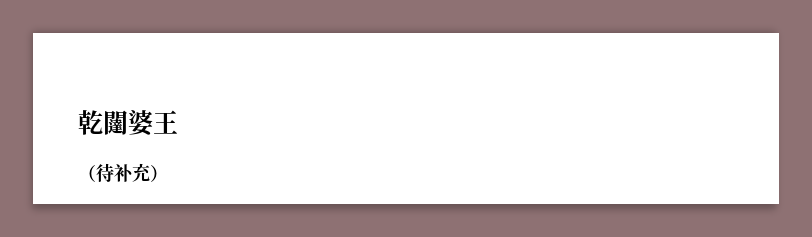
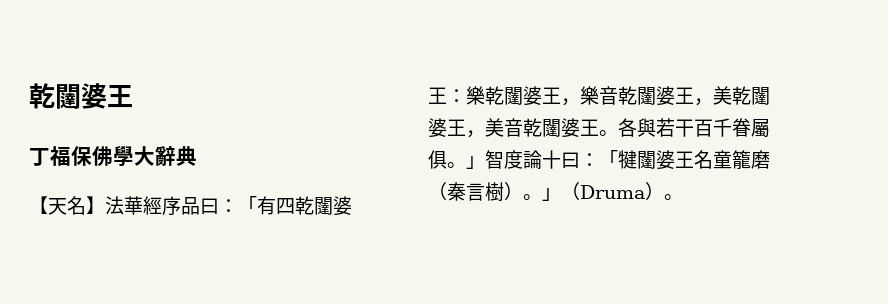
- （待补充）
+ 丁福保佛學大辭典
+ 【天名】法華經序品曰：「有四乾闥婆王：樂乾闥婆王，樂音乾闥婆王，美乾闥婆王，美音乾闥婆王。各與若干百千眷屬俱。」智度論十曰：「犍闥婆王名童籠磨（秦言樹）。」（Druma）。

